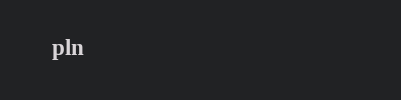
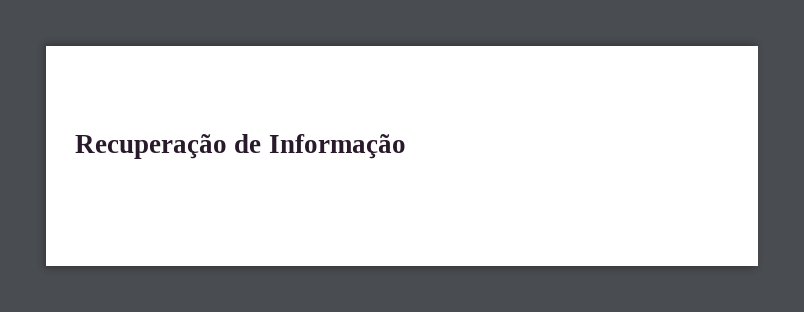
- pln
+ Recuperação de Informação

